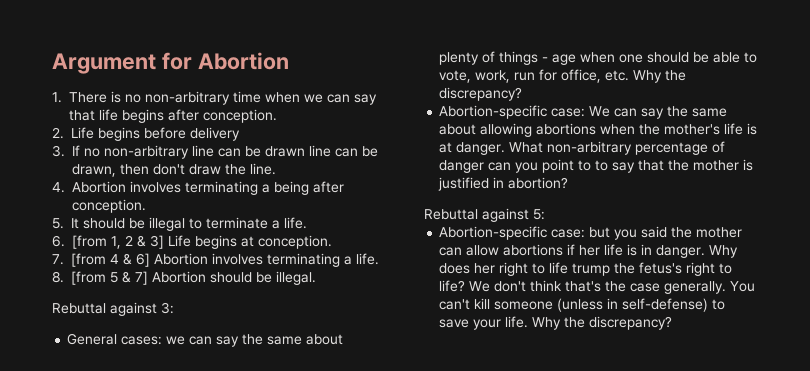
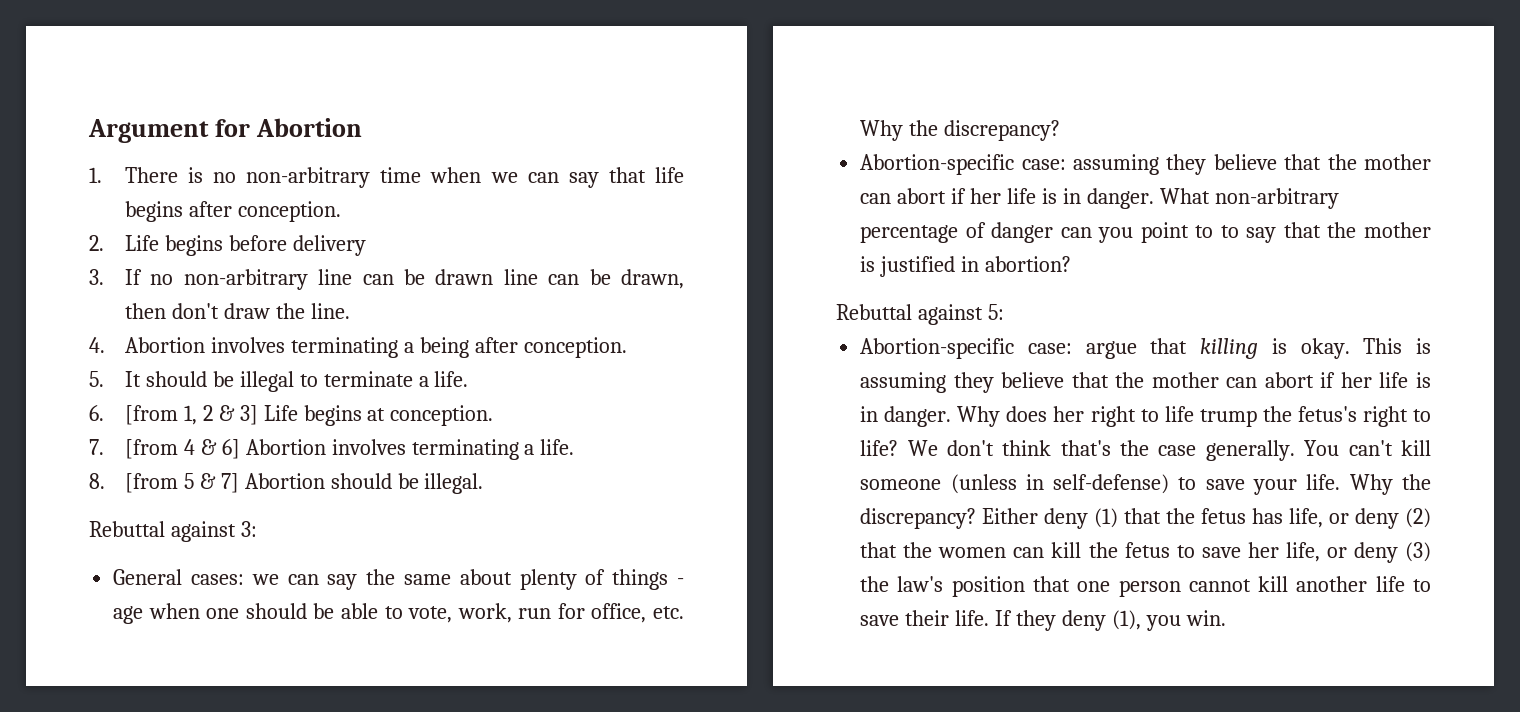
- Abortion-specific case: We can say the same about allowing abortions when the mother's life is at danger.
+ Abortion-specific case: assuming they believe that the mother can abort if her life is in danger.
- Abortion-specific case: but you said the mother can allow abortions if her life is in danger.
+ Abortion-specific case: argue that killing is okay. This is assuming they believe that the mother can abort if her life is in danger.
+ Either deny (1) that the fetus has life, or deny (2) that the women can kill the fetus to save her life, or deny (3) the law's position that one person cannot kill another life to save their life. If they deny (1), you win.

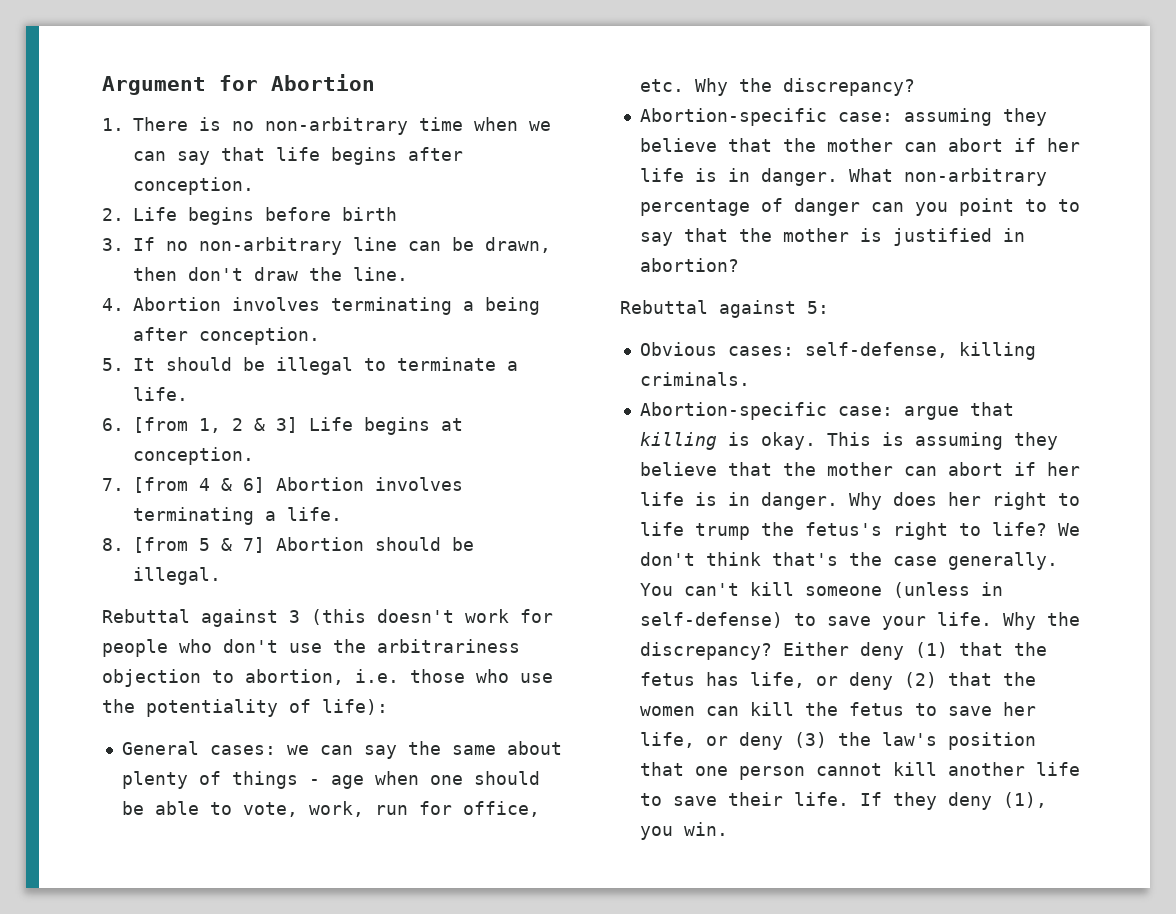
- 2. Life begins before delivery
+ 2. Life begins before birth
- 3. If no non-arbitrary line can be drawn line can be drawn, then don't draw the line.
+ 3. If no non-arbitrary line can be drawn, then don't draw the line.
- Rebuttal against 3:
+ Rebuttal against 3 (this doesn't work for people who don't use the arbitrariness objection to abortion, i.e. those who use the potentiality of life):
+ Obvious cases: self-defense, killing criminals.

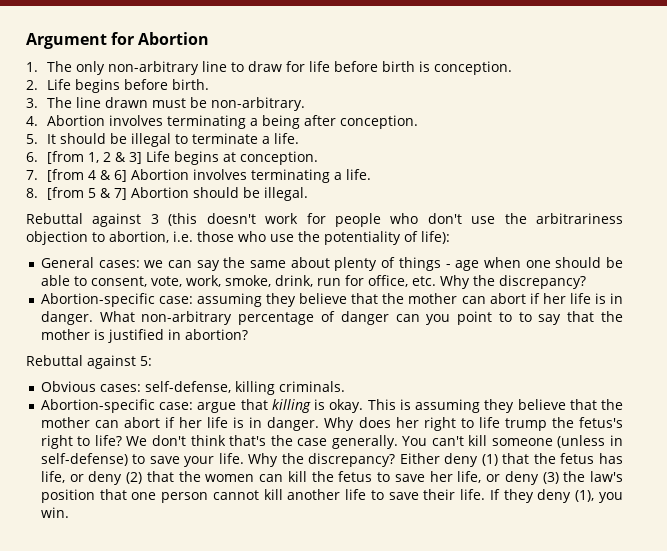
- 1. There is no non-arbitrary time when we can say that life begins after conception.
+ 1. The only non-arbitrary line to draw for life before birth is conception.
- 2. Life begins before birth
+ 2. Life begins before birth.
- 3. If no non-arbitrary line can be drawn, then don't draw the line.
+ 3. The line drawn must be non-arbitrary.
- General cases: we can say the same about plenty of things - age when one should be able to vote, work, run for office, etc. Why the discrepancy?
+ General cases: we can say the same about plenty of things - age when one should be able to consent, vote, work, smoke, drink, run for office, etc. Why the discrepancy?

